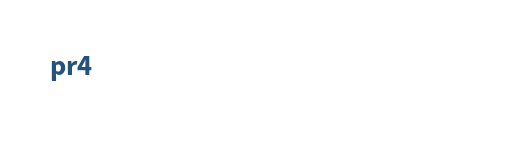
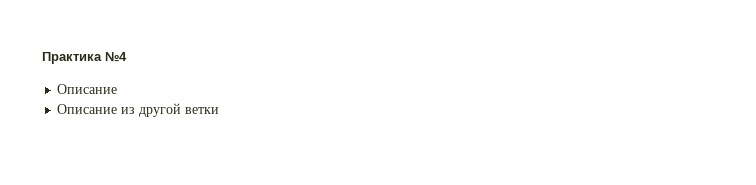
- pr4
+ Практика №4
+ Описание
+ Описание из другой ветки

